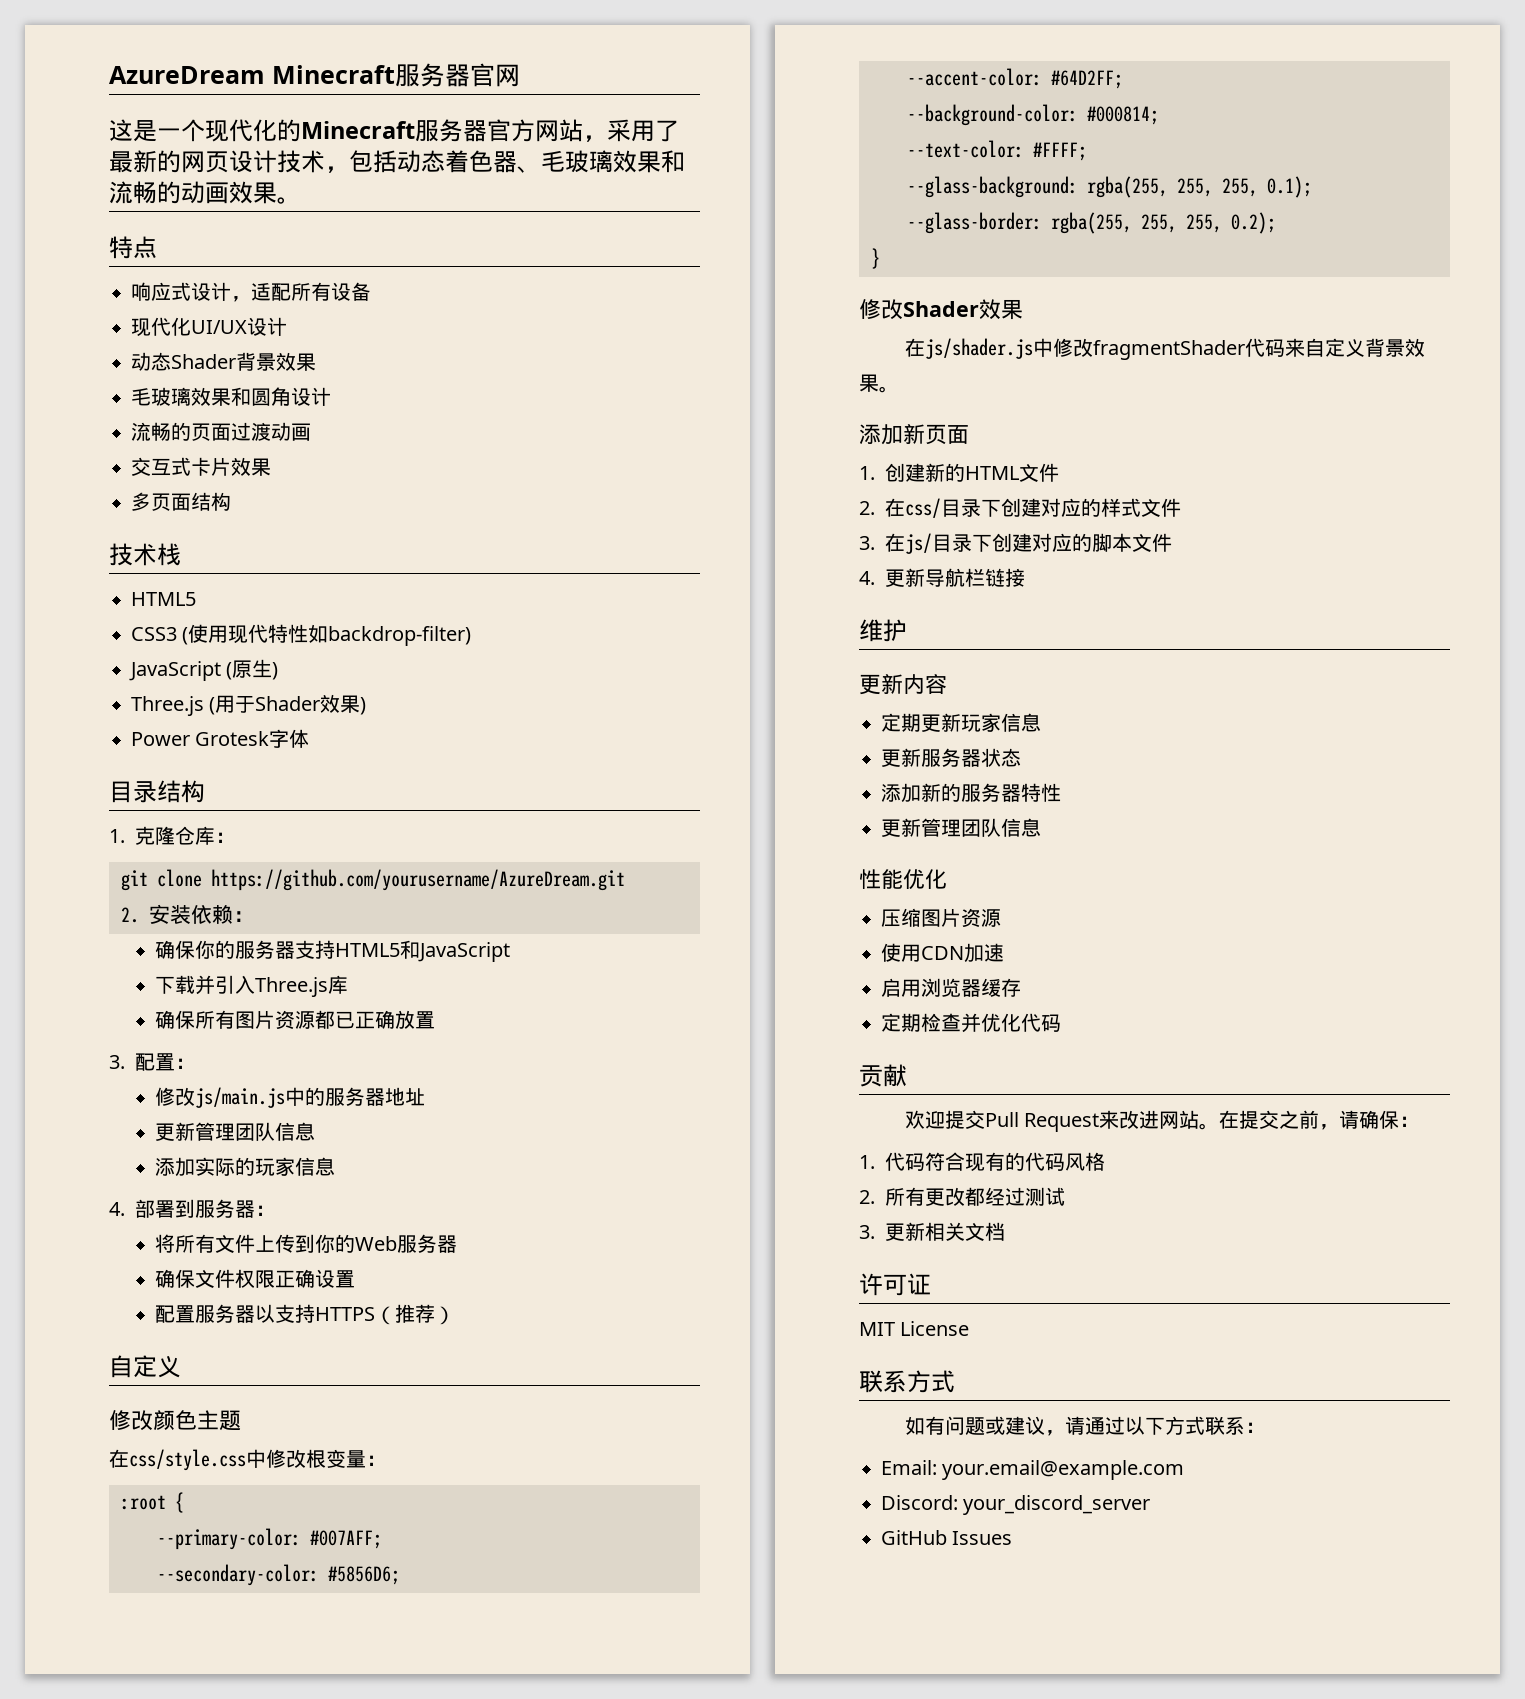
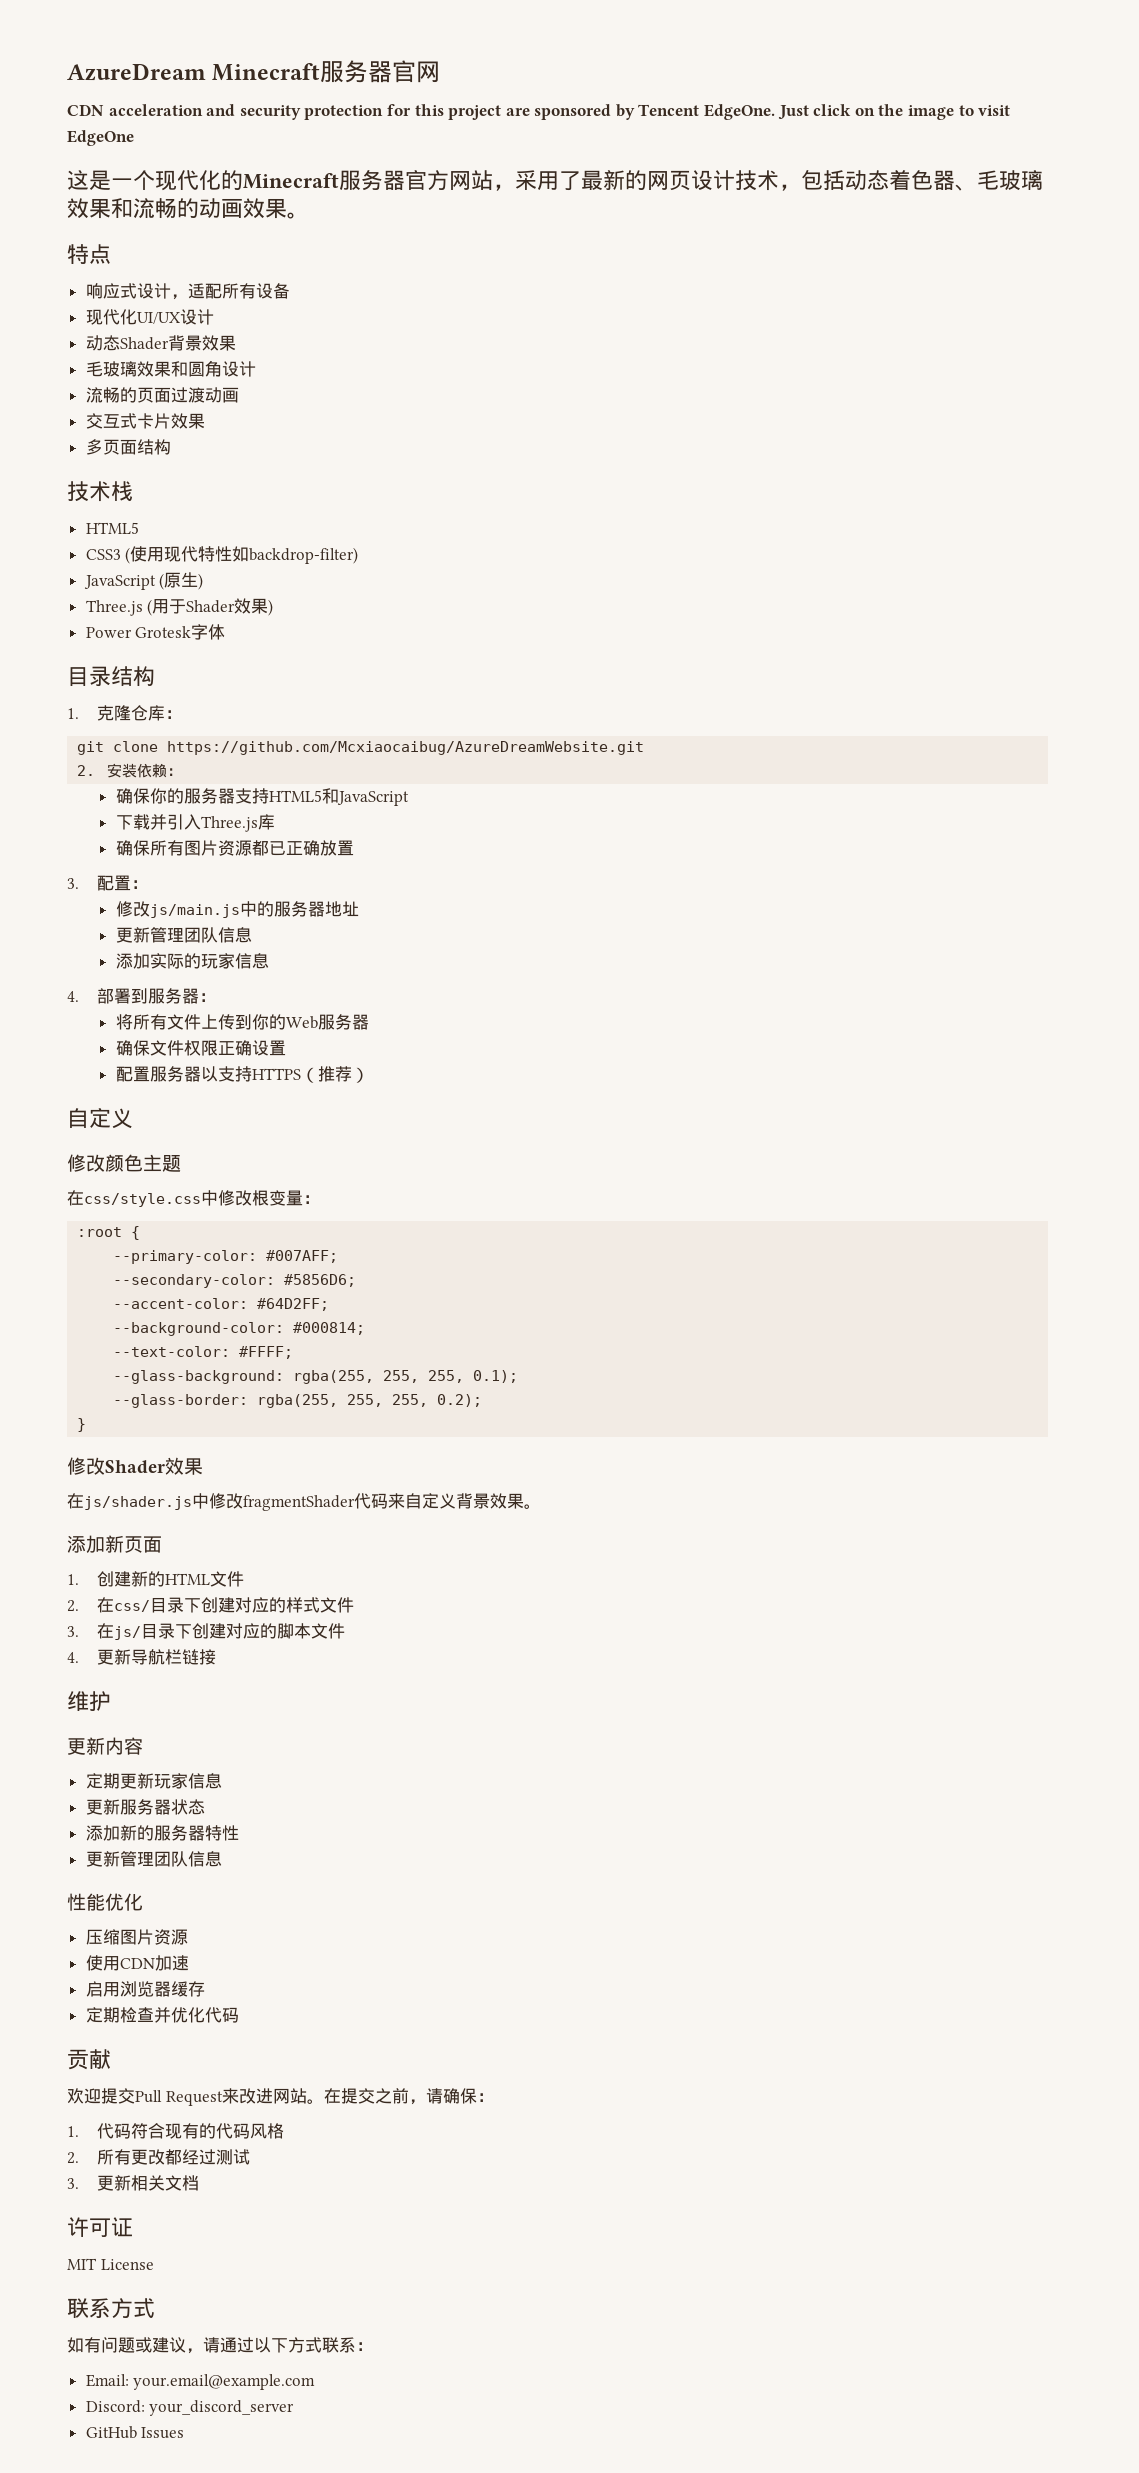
+ CDN acceleration and security protection for this project are sponsored by Tencent EdgeOne. Just click on the image to visit EdgeOne
- git clone https://github.com/yourusername/AzureDream.git
+ git clone https://github.com/Mcxiaocaibug/AzureDreamWebsite.git

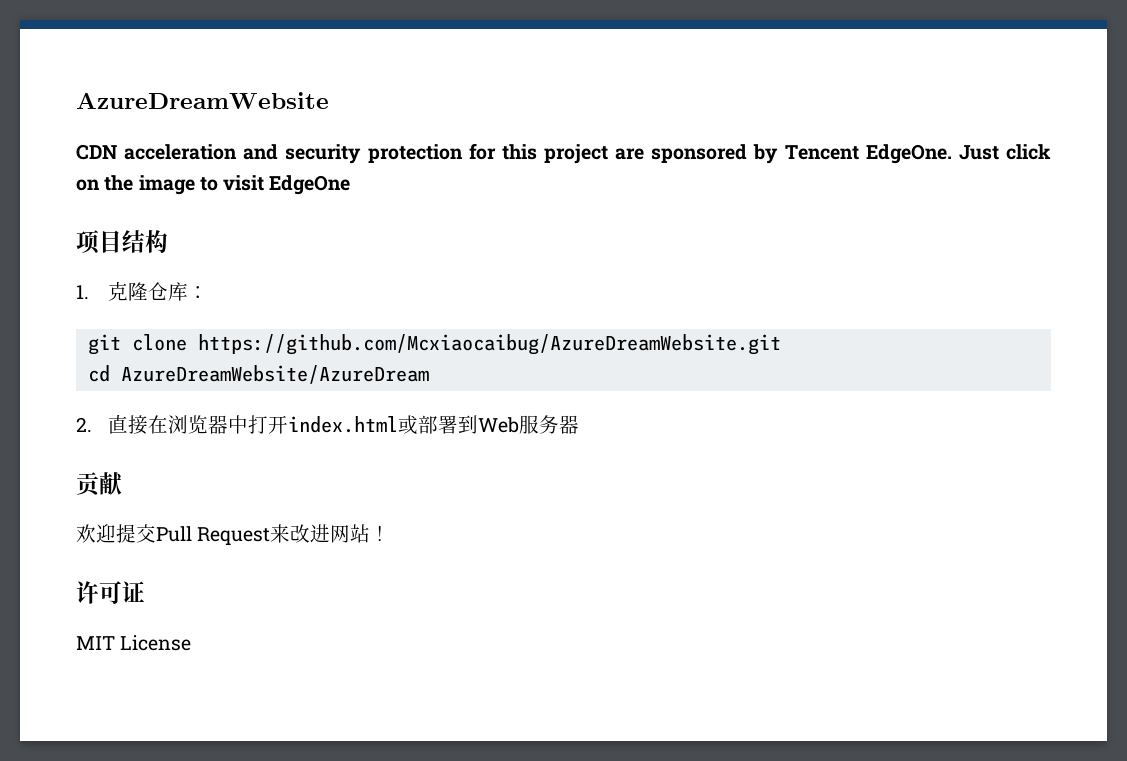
- AzureDream Minecraft服务器官网
+ AzureDreamWebsite
- 这是一个现代化的Minecraft服务器官方网站，采用了最新的网页设计技术，包括动态着色器、毛玻璃效果和流畅的动画效果。
- 特点
- 响应式设计，适配所有设备
- 现代化UI/UX设计
- 动态Shader背景效果
- 毛玻璃效果和圆角设计
- 流畅的页面过渡动画
- 交互式卡片效果
- 多页面结构
- 技术栈
- HTML5
- CSS3 (使用现代特性如backdrop-filter)
- JavaScript (原生)
- Three.js (用于Shader效果)
- Power Grotesk字体
- 目录结构
+ 项目结构
- 2.安装依赖：
- 确保你的服务器支持HTML5和JavaScript
- 下载并引入Three.js库
- 确保所有图片资源都已正确放置
- 3.配置：
- 修改js/main.js中的服务器地址
- 更新管理团队信息
- 添加实际的玩家信息
- 4.部署到服务器：
- 将所有文件上传到你的Web服务器
- 确保文件权限正确设置
- 配置服务器以支持HTTPS（推荐）
- 自定义
- 修改颜色主题
- 在css/style.css中修改根变量：
- :root {
- --primary-color: #007AFF;
- --secondary-color: #5856D6;
- --accent-color: #64D2FF;
- --background-color: #000814;
- --text-color: #FFFF;
- --glass-background: rgba(255, 255, 255, 0.1);
- --glass-border: rgba(255, 255, 255, 0.2);
- }
- 修改Shader效果
- 在js/shader.js中修改fragmentShader代码来自定义背景效果。
- 添加新页面
- 1.创建新的HTML文件
- 2.在css/目录下创建对应的样式文件
- 3.在js/目录下创建对应的脚本文件
- 4.更新导航栏链接
- 维护
- 更新内容
- 定期更新玩家信息
- 更新服务器状态
- 添加新的服务器特性
- 更新管理团队信息
- 性能优化
- 压缩图片资源
- 使用CDN加速
- 启用浏览器缓存
- 定期检查并优化代码
+ cd AzureDreamWebsite/AzureDream
+ 2.直接在浏览器中打开index.html或部署到Web服务器
- 欢迎提交Pull Request来改进网站。在提交之前，请确保：
- 1.代码符合现有的代码风格
- 2.所有更改都经过测试
- 3.更新相关文档
+ 欢迎提交Pull Request来改进网站！
  许可证
  MIT License
- 联系方式
- 如有问题或建议，请通过以下方式联系：
- Email: your.email@example.com
- Discord: your_discord_server
- GitHub Issues

